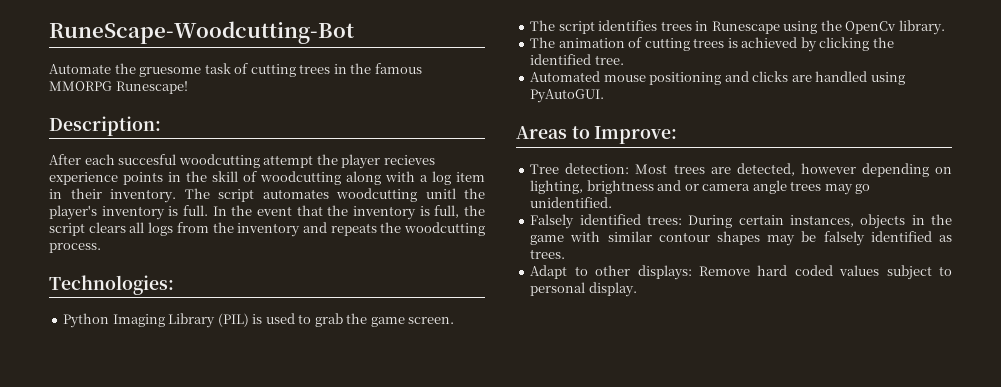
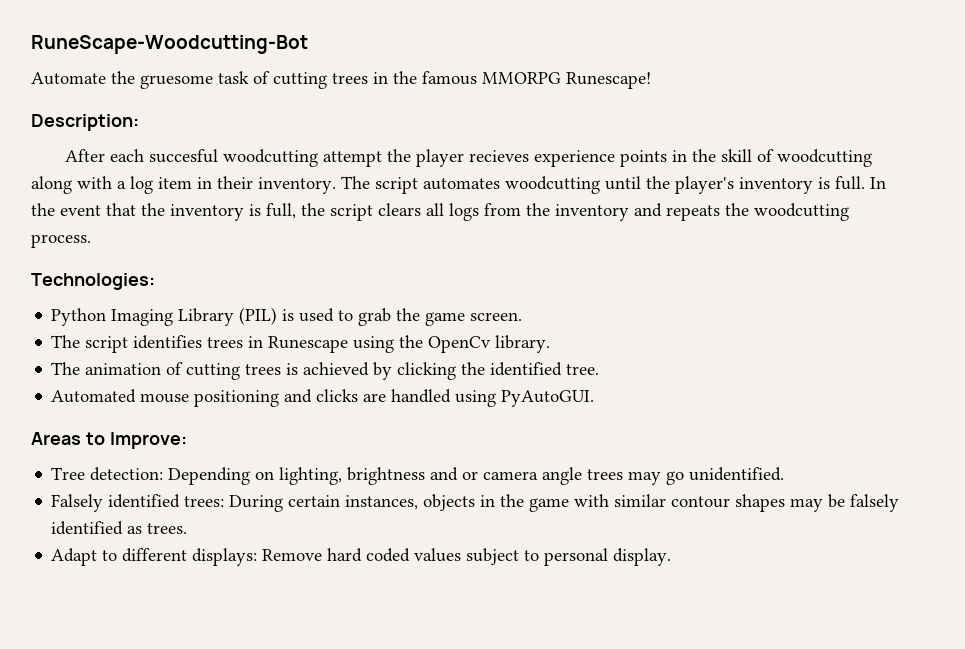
- The script automates woodcutting unitl the player's inventory is full.
+ The script automates woodcutting until the player's inventory is full.
- Tree detection: Most trees are detected, however depending on lighting, brightness and or camera angle trees may go unidentified.
+ Tree detection: Depending on lighting, brightness and or camera angle trees may go unidentified.
- Adapt to other displays: Remove hard coded values subject to personal display.
+ Adapt to different displays: Remove hard coded values subject to personal display.

